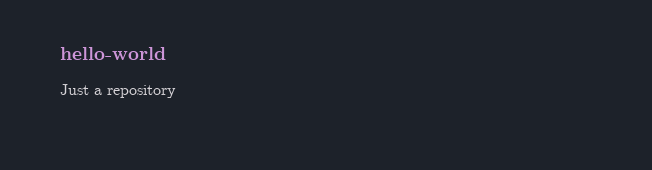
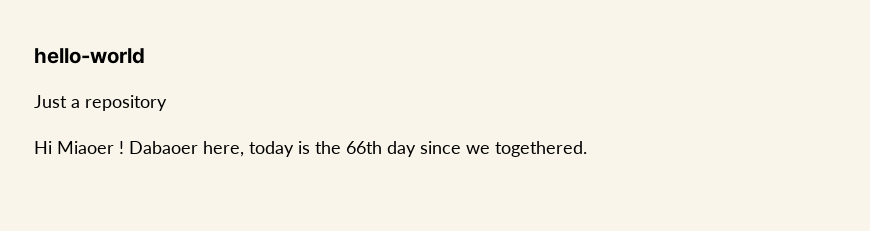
+ Hi Miaoer ! Dabaoer here, today is the 66th day since we togethered.

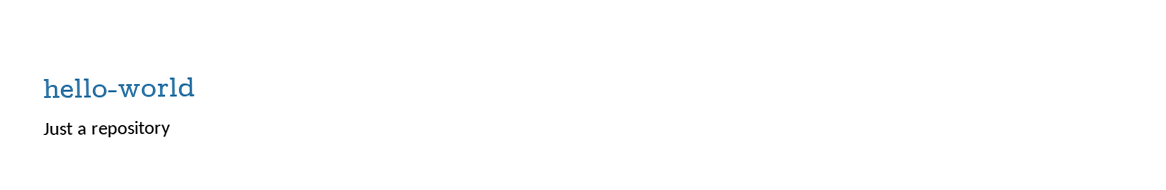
- Hi Miaoer ! Dabaoer here, today is the 66th day since we togethered.

